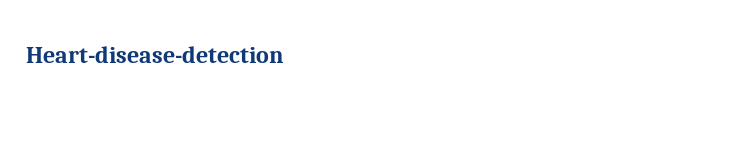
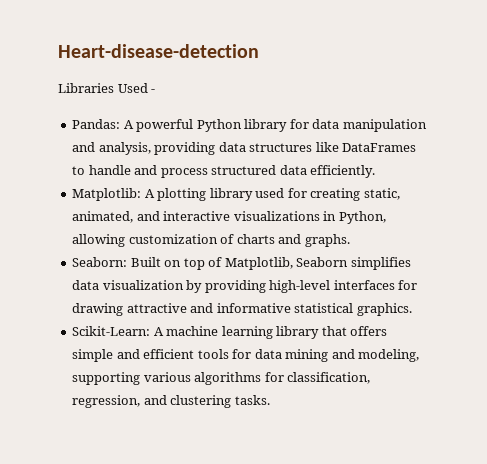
+ Libraries Used -
+ Pandas: A powerful Python library for data manipulation and analysis, providing data structures like DataFrames to handle and process structured data efficiently.
+ Matplotlib: A plotting library used for creating static, animated, and interactive visualizations in Python, allowing customization of charts and graphs.
+ Seaborn: Built on top of Matplotlib, Seaborn simplifies data visualization by providing high-level interfaces for drawing attractive and informative statistical graphics.
+ Scikit-Learn: A machine learning library that offers simple and efficient tools for data mining and modeling, supporting various algorithms for classification, regression, and clustering tasks.

